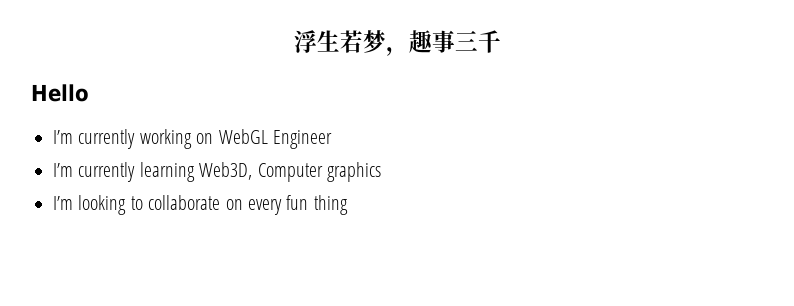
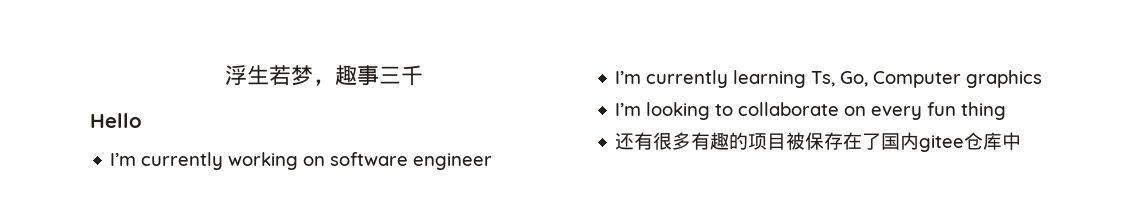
- I’m currently working on WebGL Engineer
+ I’m currently working on software engineer
- I’m currently learning Web3D, Computer graphics
+ I’m currently learning Ts, Go, Computer graphics
+ 还有很多有趣的项目被保存在了国内gitee仓库中

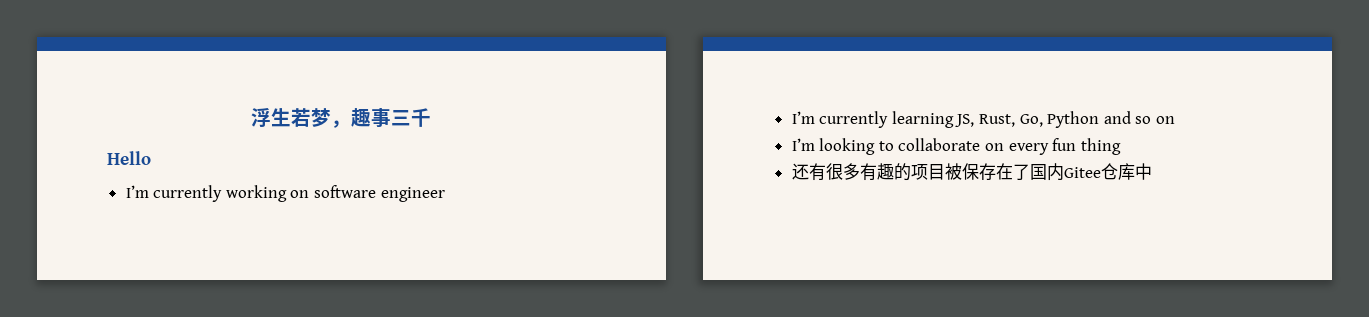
- I’m currently learning Ts, Go, Computer graphics
+ I’m currently learning JS, Rust, Go, Python and so on
- 还有很多有趣的项目被保存在了国内gitee仓库中
+ 还有很多有趣的项目被保存在了国内Gitee仓库中

